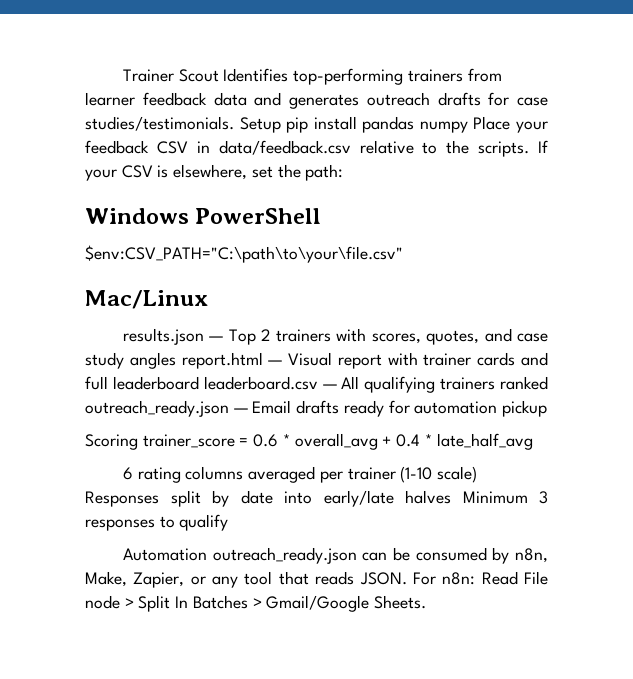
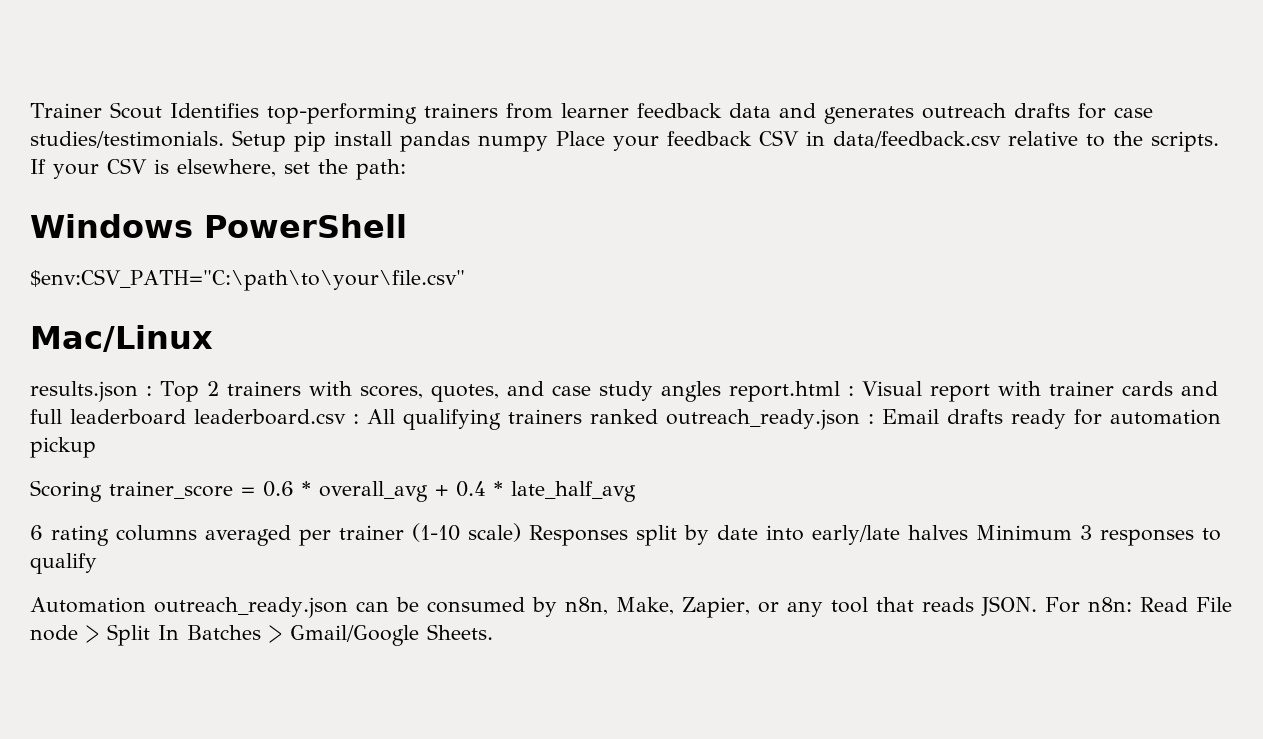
- results.json — Top 2 trainers with scores, quotes, and case study angles report.html — Visual report with trainer cards and full leaderboard leaderboard.csv — All qualifying trainers ranked outreach_ready.json — Email drafts ready for automation pickup
+ results.json : Top 2 trainers with scores, quotes, and case study angles report.html : Visual report with trainer cards and full leaderboard leaderboard.csv : All qualifying trainers ranked outreach_ready.json : Email drafts ready for automation pickup

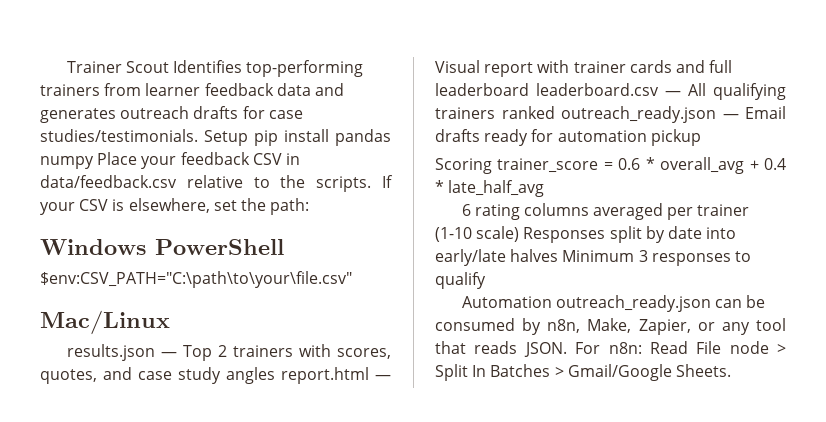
- results.json : Top 2 trainers with scores, quotes, and case study angles report.html : Visual report with trainer cards and full leaderboard leaderboard.csv : All qualifying trainers ranked outreach_ready.json : Email drafts ready for automation pickup
+ results.json — Top 2 trainers with scores, quotes, and case study angles report.html — Visual report with trainer cards and full leaderboard leaderboard.csv — All qualifying trainers ranked outreach_ready.json — Email drafts ready for automation pickup

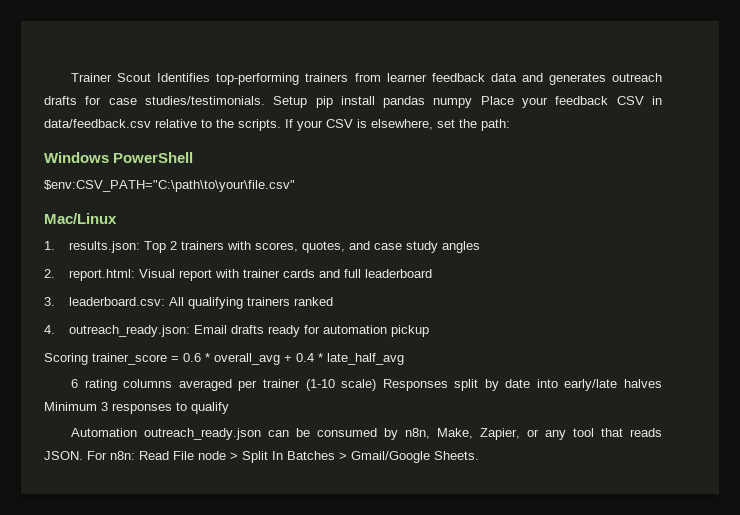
- results.json — Top 2 trainers with scores, quotes, and case study angles report.html — Visual report with trainer cards and full leaderboard leaderboard.csv — All qualifying trainers ranked outreach_ready.json — Email drafts ready for automation pickup
+ 1. results.json: Top 2 trainers with scores, quotes, and case study angles
+ 2. report.html: Visual report with trainer cards and full leaderboard
+ 3. leaderboard.csv: All qualifying trainers ranked
+ 4. outreach_ready.json: Email drafts ready for automation pickup

